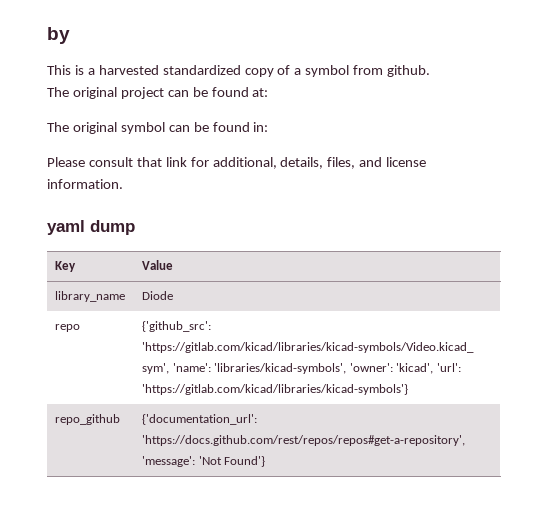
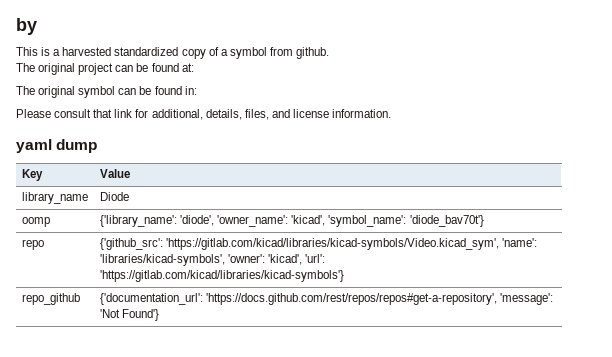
+ oomp | {'library_name': 'diode', 'owner_name': 'kicad', 'symbol_name': 'diode_bav70t'}

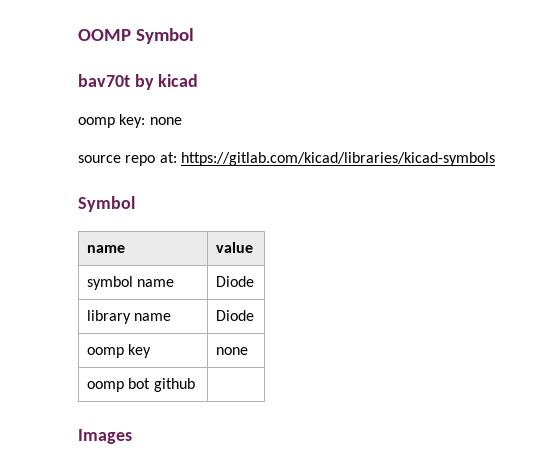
- by
- This is a harvested standardized copy of a symbol from github.
- The original project can be found at:
- The original symbol can be found in:
- Please consult that link for additional, details, files, and license information.
- yaml dump
- Key | Value
- library_name | Diode
- oomp | {'library_name': 'diode', 'owner_name': 'kicad', 'symbol_name': 'diode_bav70t'}
- repo | {'github_src': 'https://gitlab.com/kicad/libraries/kicad-symbols/Video.kicad_sym', 'name': 'libraries/kicad-symbols', 'owner': 'kicad', 'url': 'https://gitlab.com/kicad/libraries/kicad-symbols'}
- repo_github | {'documentation_url': 'https://docs.github.com/rest/repos/repos#get-a-repository', 'message': 'Not Found'}
+ OOMP Symbol
+ bav70t by kicad
+ oomp key: none
+ source repo at: https://gitlab.com/kicad/libraries/kicad-symbols
+ Symbol
+ name | value
+ symbol name | Diode
+ library name | Diode
+ oomp key | none
+ oomp bot github |
+ Images

